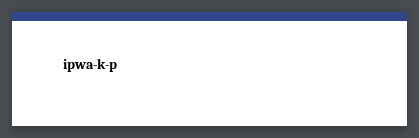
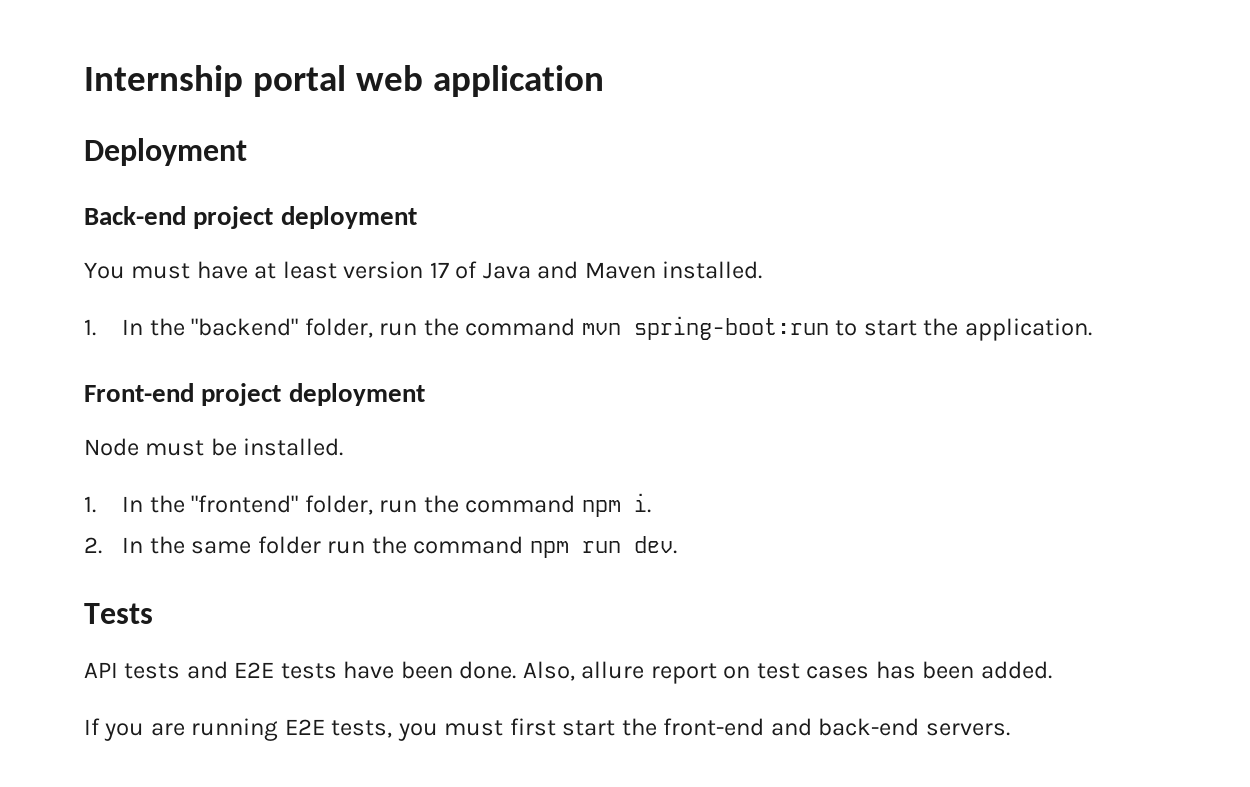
- ipwa-k-p
+ Internship portal web application
+ Deployment
+ Back-end project deployment
+ You must have at least version 17 of Java and Maven installed.
+ 1. In the "backend" folder, run the command mvn spring-boot:run to start the application.
+ Front-end project deployment
+ Node must be installed.
+ 1. In the "frontend" folder, run the command npm i.
+ 2. In the same folder run the command npm run dev.
+ Tests
+ API tests and E2E tests have been done. Also, allure report on test cases has been added.
+ If you are running E2E tests, you must first start the front-end and back-end servers.

